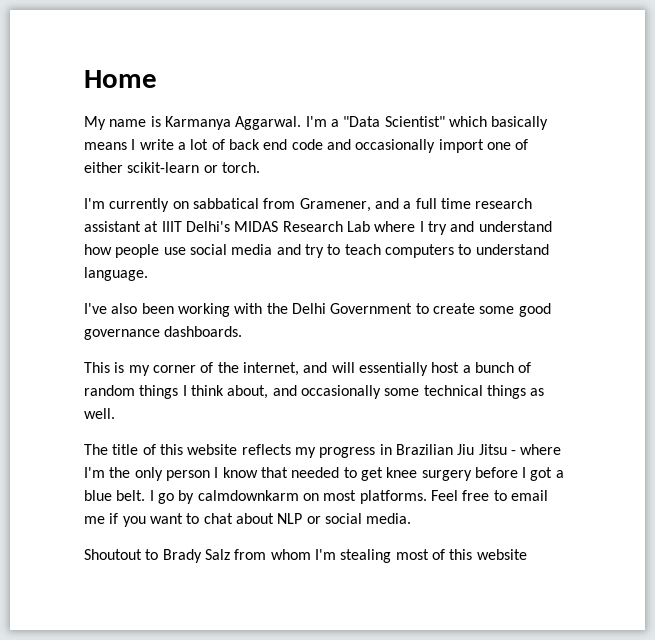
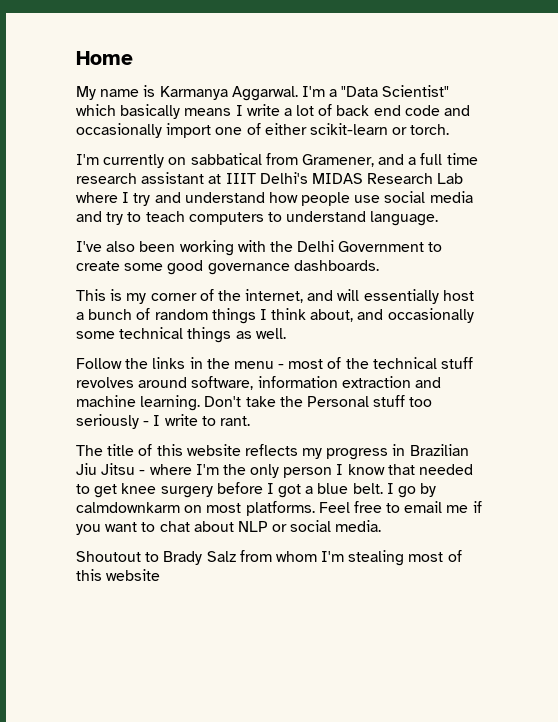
+ Follow the links in the menu - most of the technical stuff revolves around software, information extraction and machine learning. Don't take the Personal stuff too seriously - I write to rant.

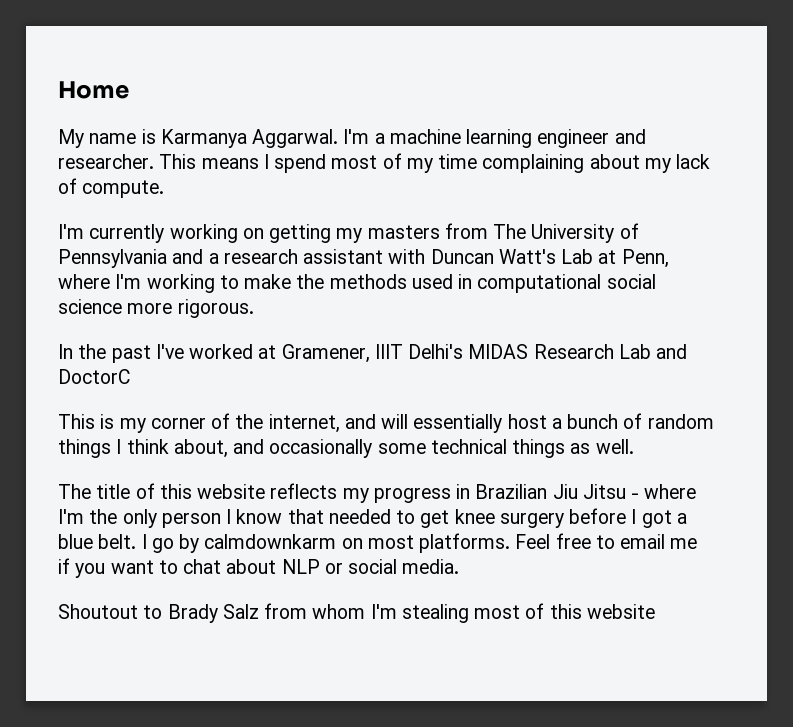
- I'm a "Data Scientist" which basically means I write a lot of back end code and occasionally import one of either scikit-learn or torch.
- I'm currently on sabbatical from Gramener, and a full time research assistant at IIIT Delhi's MIDAS Research Lab where I try and understand how people use social media and try to teach computers to understand language.
- I've also been working with the Delhi Government to create some good governance dashboards.
+ I'm a machine learning engineer and researcher. This means I spend most of my time complaining about my lack of compute.
+ I'm currently working on getting my masters from The University of Pennsylvania and a research assistant with Duncan Watt's Lab at Penn, where I'm working to make the methods used in computational social science more rigorous.
+ In the past I've worked at Gramener, IIIT Delhi's MIDAS Research Lab and DoctorC
- Follow the links in the menu - most of the technical stuff revolves around software, information extraction and machine learning. Don't take the Personal stuff too seriously - I write to rant.

